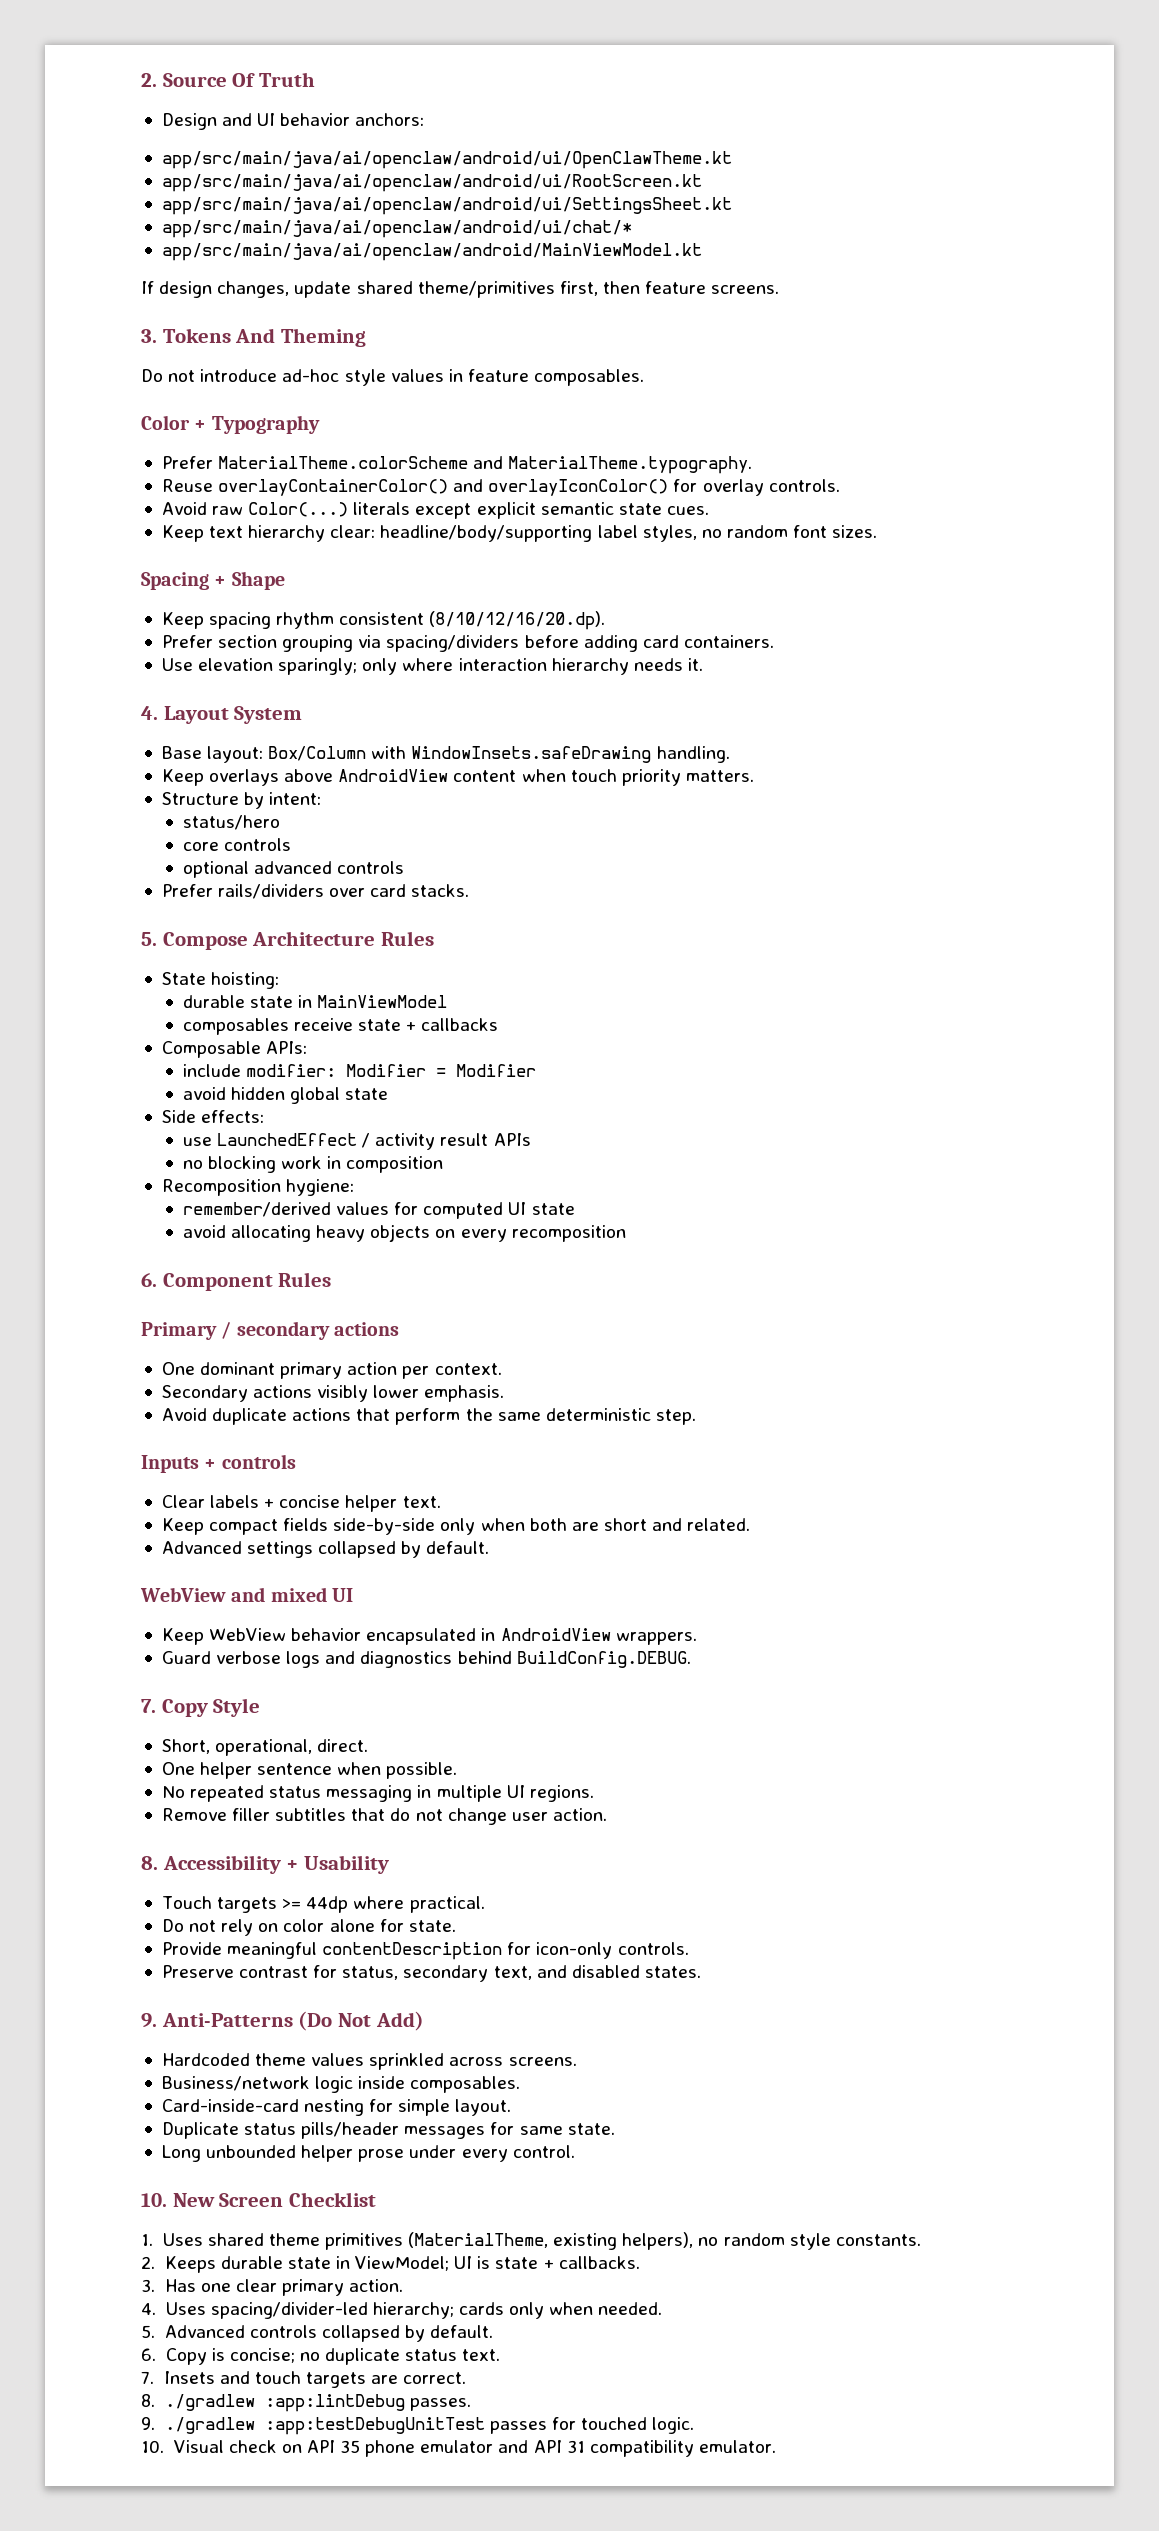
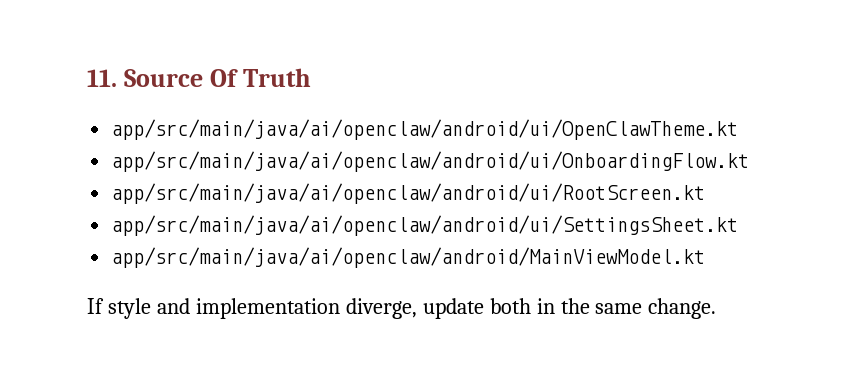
- 2. Source Of Truth
+ 11. Source Of Truth
- Design and UI behavior anchors:
  app/src/main/java/ai/openclaw/android/ui/OpenClawTheme.kt
+ app/src/main/java/ai/openclaw/android/ui/OnboardingFlow.kt
- app/src/main/java/ai/openclaw/android/ui/chat/*
- If design changes, update shared theme/primitives first, then feature screens.
- 3. Tokens And Theming
- Do not introduce ad-hoc style values in feature composables.
- Color + Typography
- Prefer MaterialTheme.colorScheme and MaterialTheme.typography.
- Reuse overlayContainerColor() and overlayIconColor() for overlay controls.
- Avoid raw Color(...) literals except explicit semantic state cues.
- Keep text hierarchy clear: headline/body/supporting label styles, no random font sizes.
- Spacing + Shape
- Keep spacing rhythm consistent (8/10/12/16/20.dp).
- Prefer section grouping via spacing/dividers before adding card containers.
- Use elevation sparingly; only where interaction hierarchy needs it.
- 4. Layout System
- Base layout: Box/Column with WindowInsets.safeDrawing handling.
- Keep overlays above AndroidView content when touch priority matters.
- Structure by intent:
- status/hero
- core controls
- optional advanced controls
- Prefer rails/dividers over card stacks.
- 5. Compose Architecture Rules
- State hoisting:
- durable state in MainViewModel
- composables receive state + callbacks
- Composable APIs:
- include modifier: Modifier = Modifier
- avoid hidden global state
- Side effects:
- use LaunchedEffect / activity result APIs
- no blocking work in composition
- Recomposition hygiene:
- remember/derived values for computed UI state
- avoid allocating heavy objects on every recomposition
- 6. Component Rules
- Primary / secondary actions
- One dominant primary action per context.
- Secondary actions visibly lower emphasis.
- Avoid duplicate actions that perform the same deterministic step.
- Inputs + controls
- Clear labels + concise helper text.
- Keep compact fields side-by-side only when both are short and related.
- Advanced settings collapsed by default.
- WebView and mixed UI
- Keep WebView behavior encapsulated in AndroidView wrappers.
- Guard verbose logs and diagnostics behind BuildConfig.DEBUG.
- 7. Copy Style
- Short, operational, direct.
- One helper sentence when possible.
- No repeated status messaging in multiple UI regions.
- Remove filler subtitles that do not change user action.
- 8. Accessibility + Usability
- Touch targets >= 44dp where practical.
- Do not rely on color alone for state.
- Provide meaningful contentDescription for icon-only controls.
- Preserve contrast for status, secondary text, and disabled states.
- 9. Anti-Patterns (Do Not Add)
- Hardcoded theme values sprinkled across screens.
- Business/network logic inside composables.
- Card-inside-card nesting for simple layout.
- Duplicate status pills/header messages for same state.
- Long unbounded helper prose under every control.
- 10. New Screen Checklist
- 1. Uses shared theme primitives (MaterialTheme, existing helpers), no random style constants.
- 2. Keeps durable state in ViewModel; UI is state + callbacks.
- 3. Has one clear primary action.
- 4. Uses spacing/divider-led hierarchy; cards only when needed.
- 5. Advanced controls collapsed by default.
- 6. Copy is concise; no duplicate status text.
- 7. Insets and touch targets are correct.
- 8. ./gradlew :app:lintDebug passes.
- 9. ./gradlew :app:testDebugUnitTest passes for touched logic.
- 10. Visual check on API 35 phone emulator and API 31 compatibility emulator.
+ If style and implementation diverge, update both in the same change.

